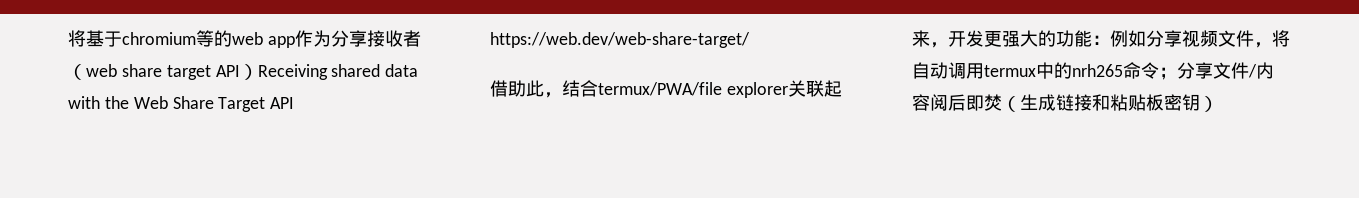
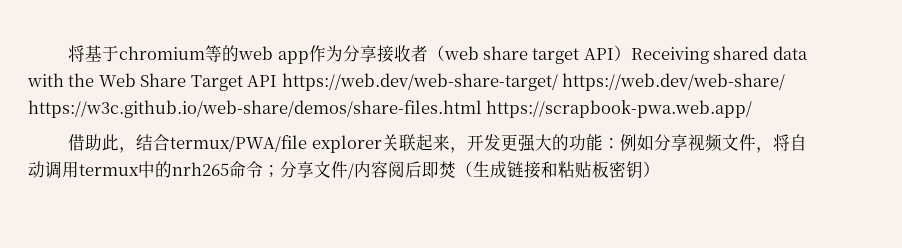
- 将基于chromium等的web app作为分享接收者（web share target API）Receiving shared data with the Web Share Target API https://web.dev/web-share-target/
+ 将基于chromium等的web app作为分享接收者（web share target API）Receiving shared data with the Web Share Target API https://web.dev/web-share-target/ https://web.dev/web-share/ https://w3c.github.io/web-share/demos/share-files.html https://scrapbook-pwa.web.app/

